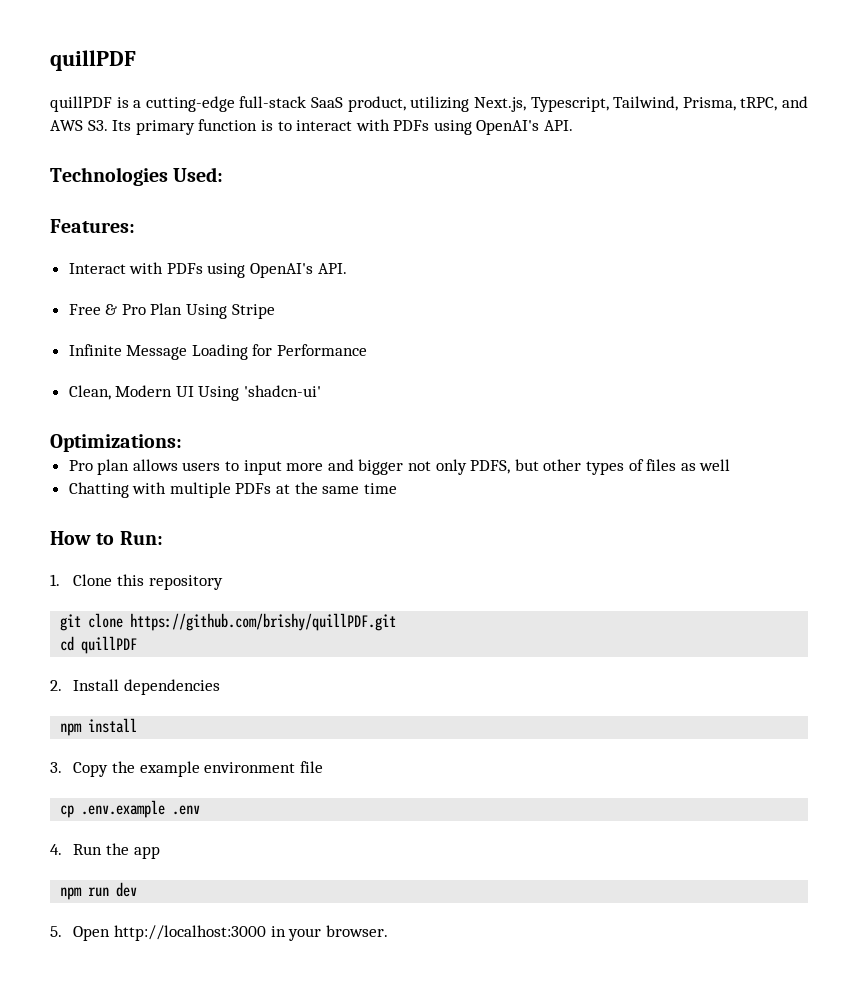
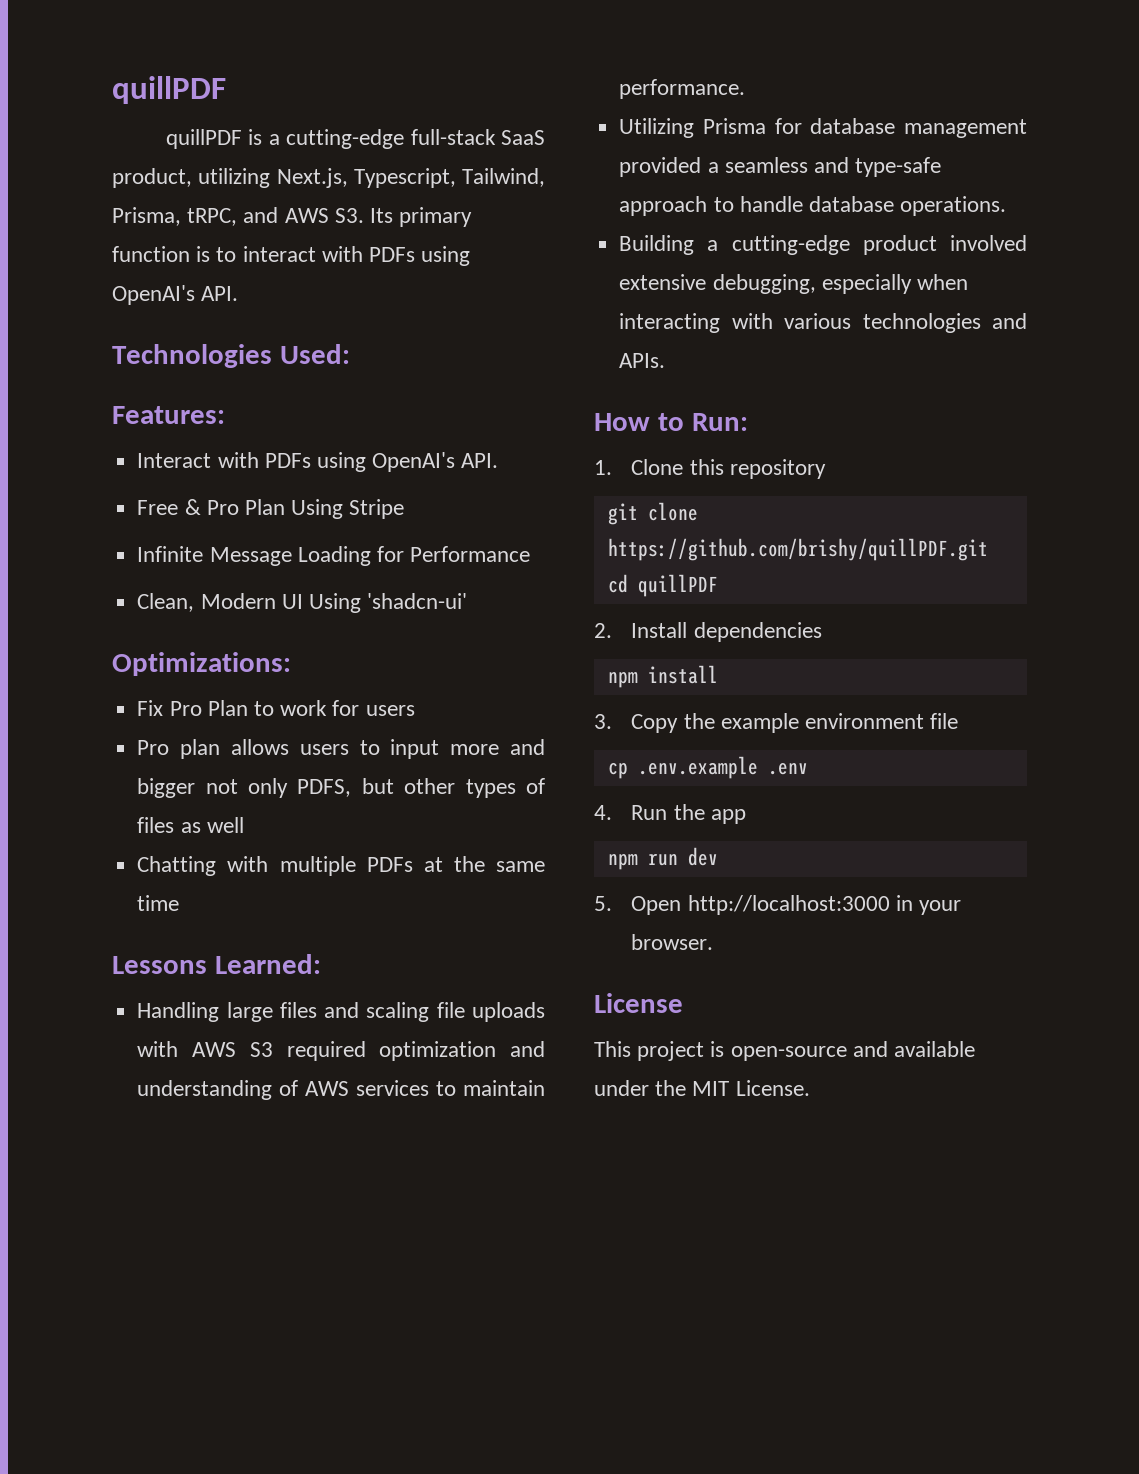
+ Fix Pro Plan to work for users
+ Lessons Learned:
+ Handling large files and scaling file uploads with AWS S3 required optimization and understanding of AWS services to maintain performance.
+ Utilizing Prisma for database management provided a seamless and type-safe approach to handle database operations.
+ Building a cutting-edge product involved extensive debugging, especially when interacting with various technologies and APIs.
+ License
+ This project is open-source and available under the MIT License.

